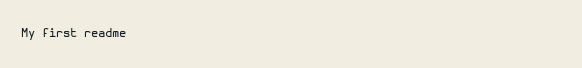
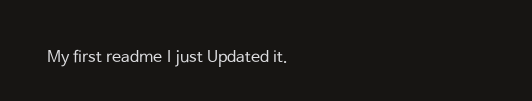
- My first readme
+ My first readme I just Updated it.

